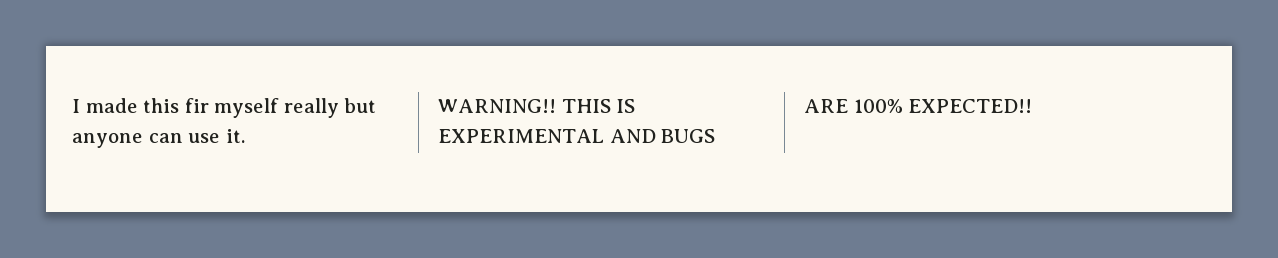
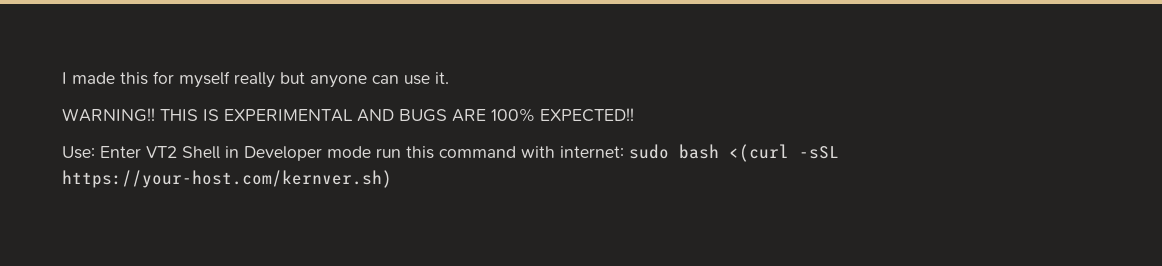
- I made this fir myself really but anyone can use it.
+ I made this for myself really but anyone can use it.
+ Use: Enter VT2 Shell in Developer mode run this command with internet: sudo bash <(curl -sSL https://your-host.com/kernver.sh)

